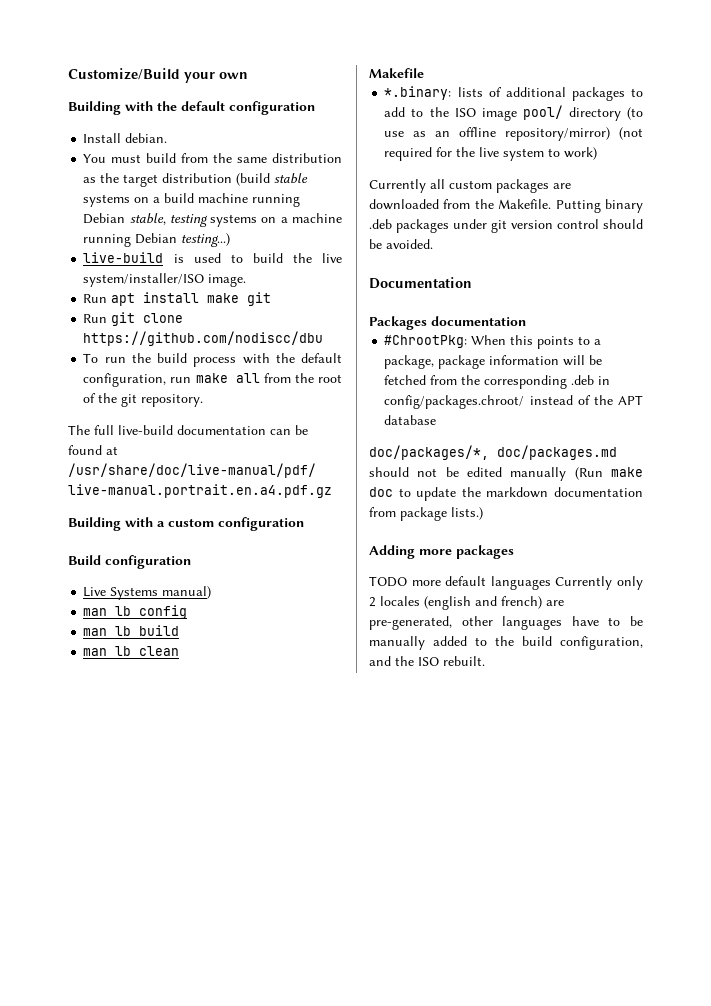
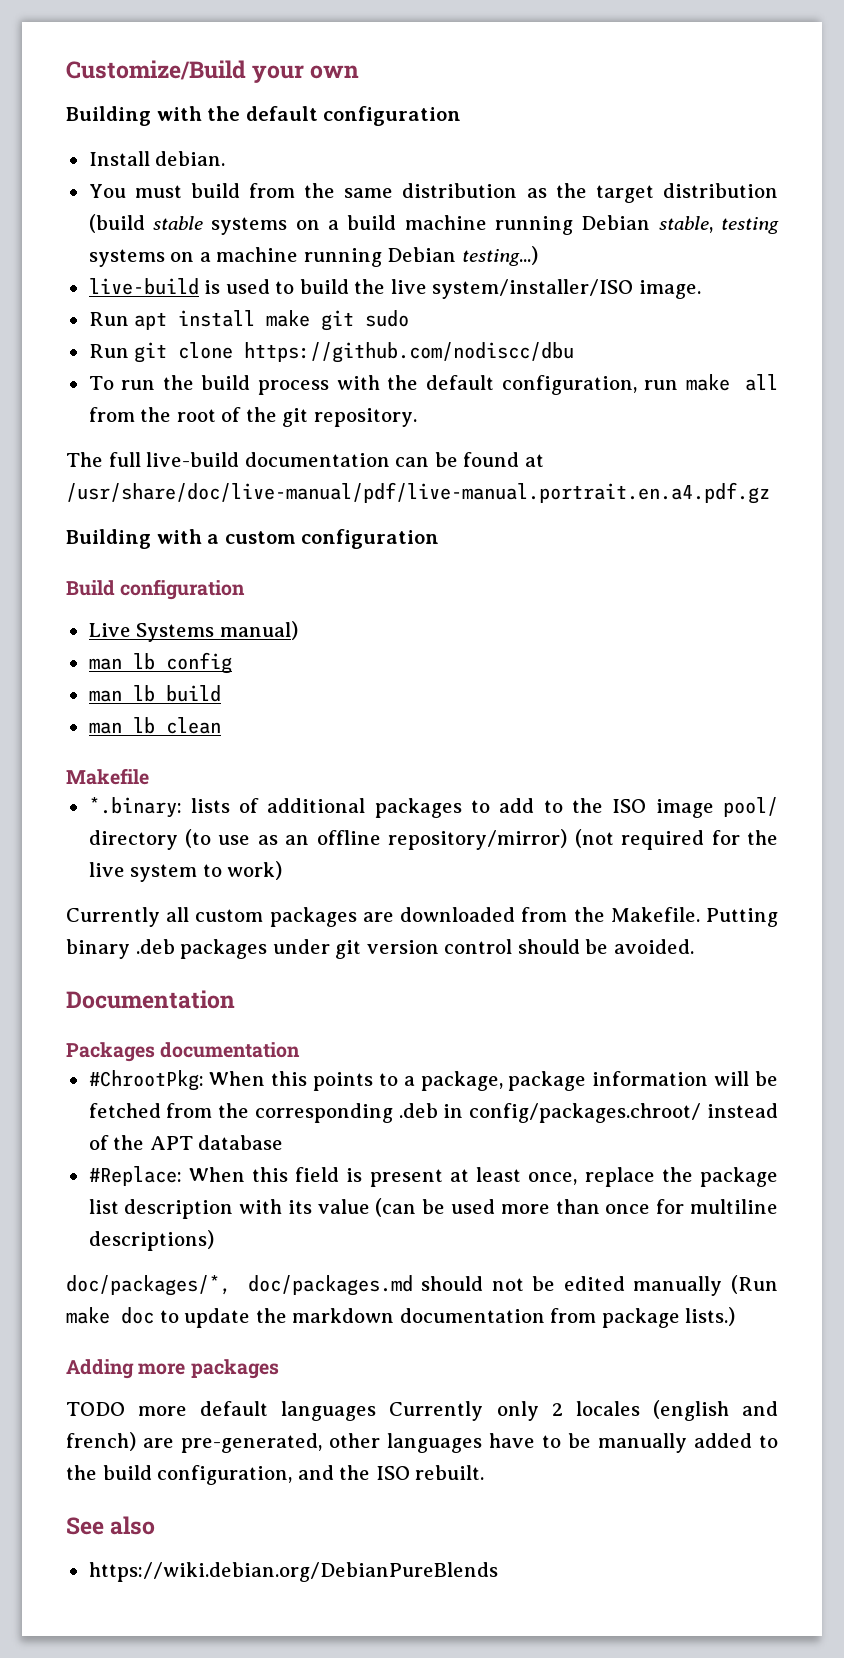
- Run apt install make git
+ Run apt install make git sudo
+ #Replace: When this field is present at least once, replace the package list description with its value (can be used more than once for multiline descriptions)
+ See also
+ https://wiki.debian.org/DebianPureBlends

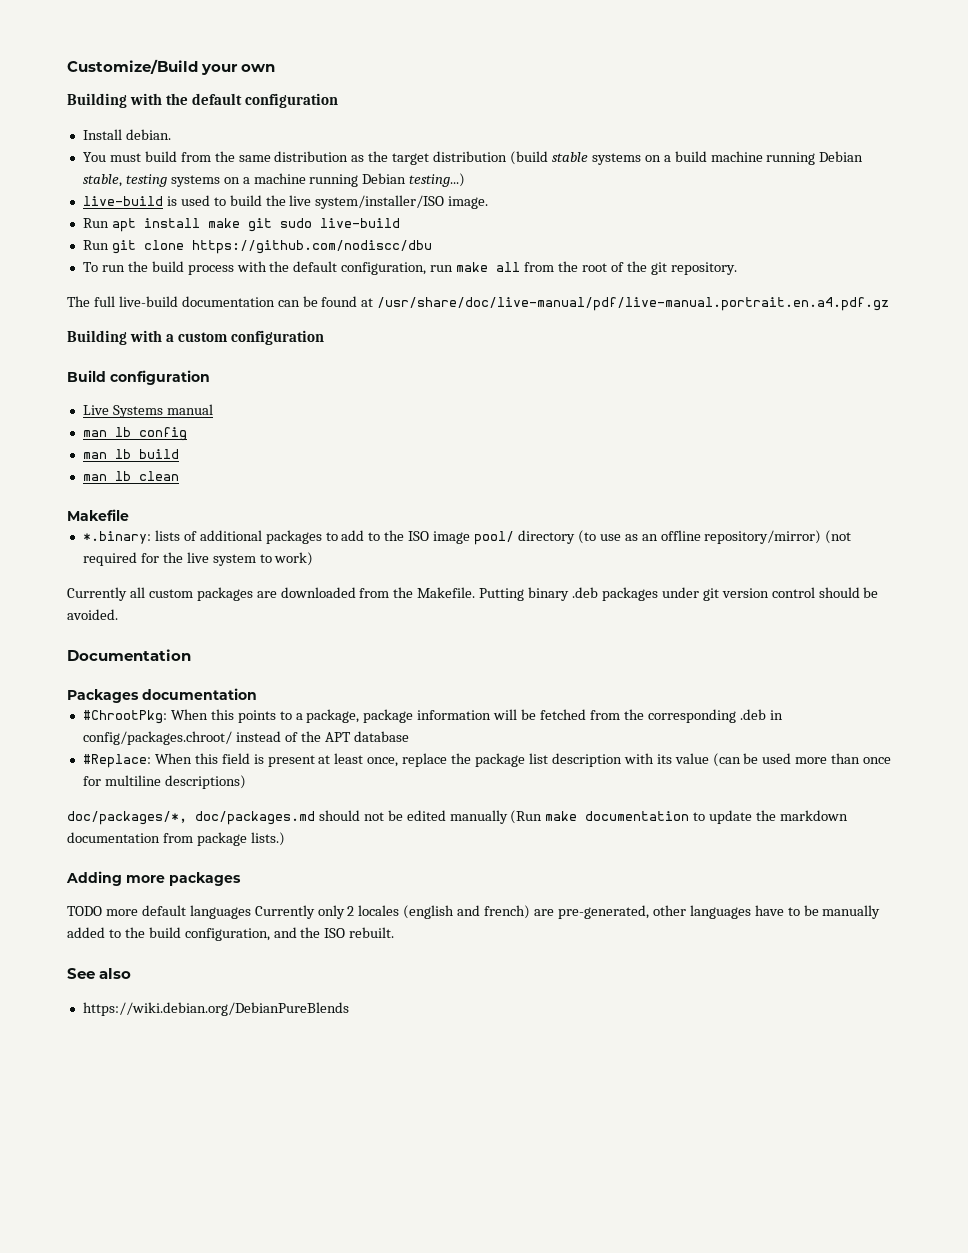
- Run apt install make git sudo
+ Run apt install make git sudo live-build
- Live Systems manual)
+ Live Systems manual
- doc/packages/*, doc/packages.md should not be edited manually (Run make doc to update the markdown documentation from package lists.)
+ doc/packages/*, doc/packages.md should not be edited manually (Run make documentation to update the markdown documentation from package lists.)

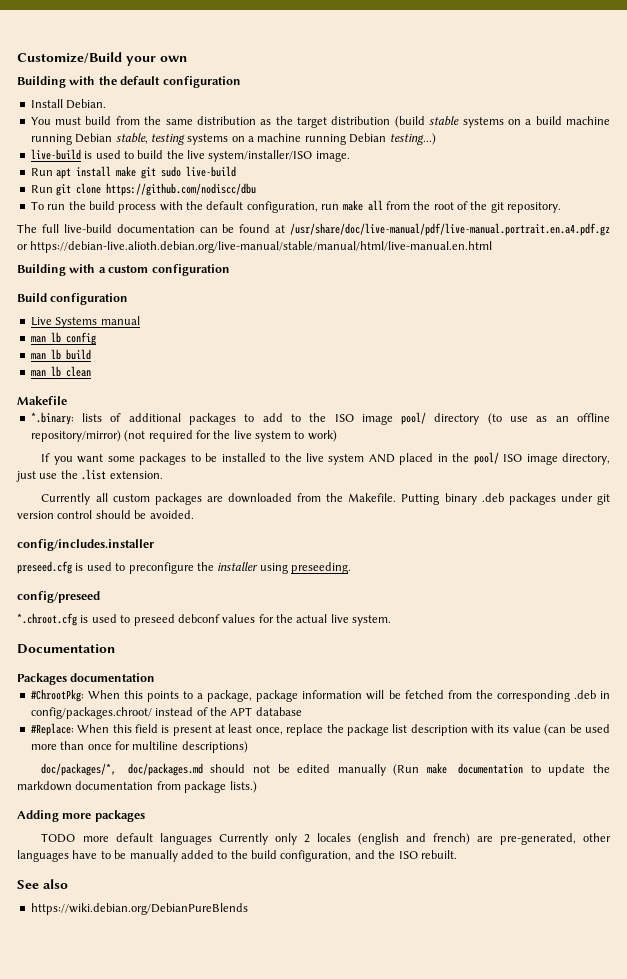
- Install debian.
+ Install Debian.
- The full live-build documentation can be found at /usr/share/doc/live-manual/pdf/live-manual.portrait.en.a4.pdf.gz
+ The full live-build documentation can be found at /usr/share/doc/live-manual/pdf/live-manual.portrait.en.a4.pdf.gz or https://debian-live.alioth.debian.org/live-manual/stable/manual/html/live-manual.en.html
+ If you want some packages to be installed to the live system AND placed in the pool/ ISO image directory, just use the .list extension.
+ config/includes.installer
+ preseed.cfg is used to preconfigure the installer using preseeding.
+ config/preseed
+ *.chroot.cfg is used to preseed debconf values for the actual live system.

